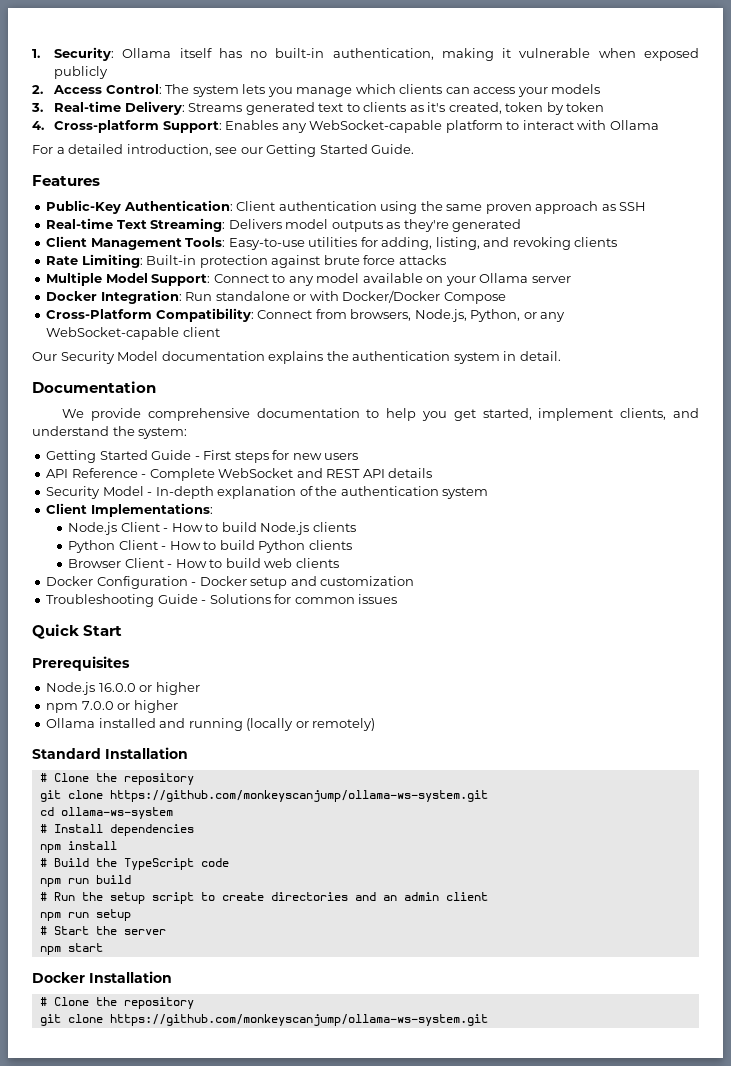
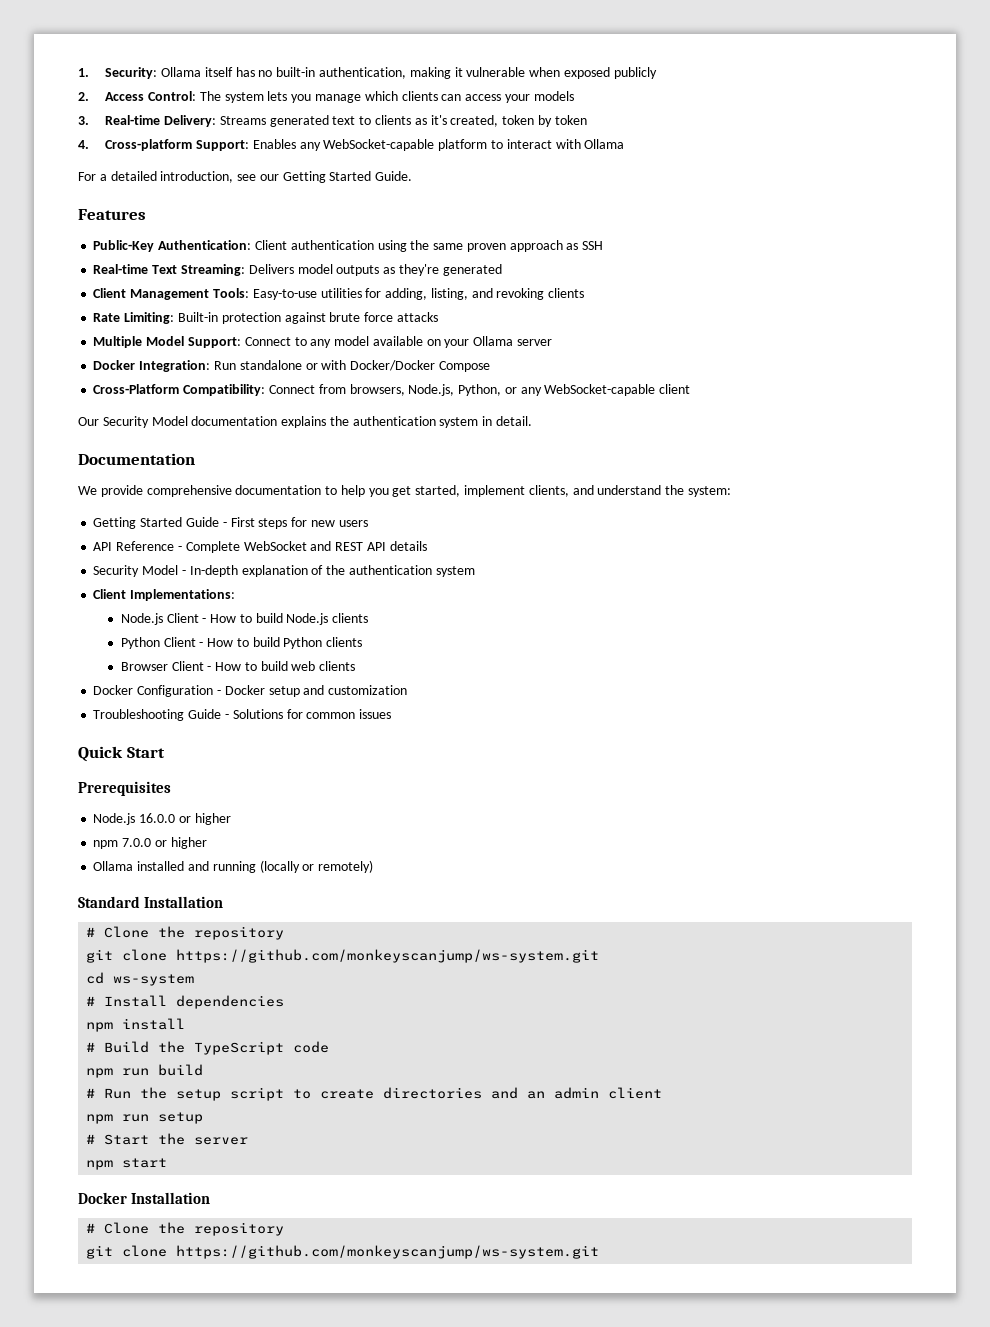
  Standard Installation
  # Clone the repository
- git clone https://github.com/monkeyscanjump/ollama-ws-system.git
+ git clone https://github.com/monkeyscanjump/ws-system.git
- cd ollama-ws-system
+ cd ws-system
  Docker Installation
  # Clone the repository
- git clone https://github.com/monkeyscanjump/ollama-ws-system.git
+ git clone https://github.com/monkeyscanjump/ws-system.git

